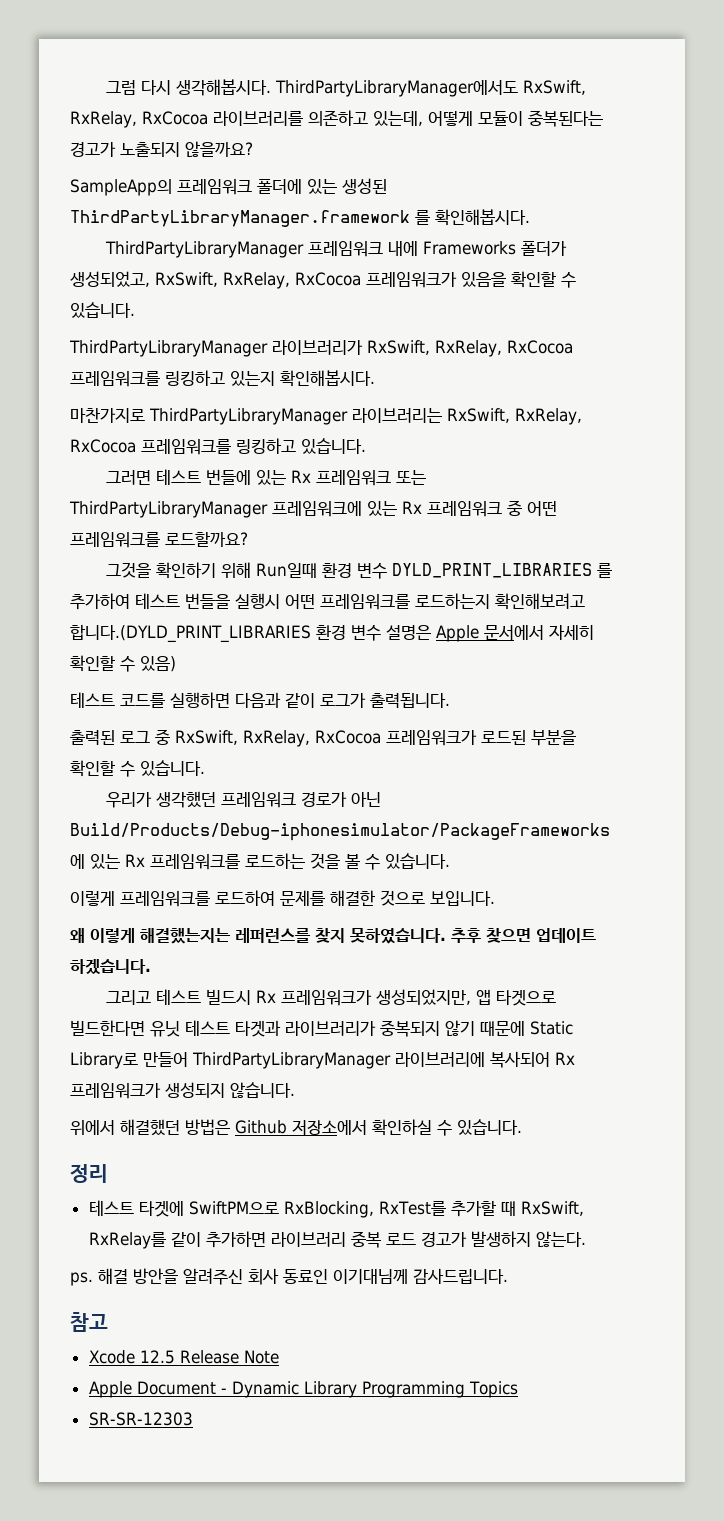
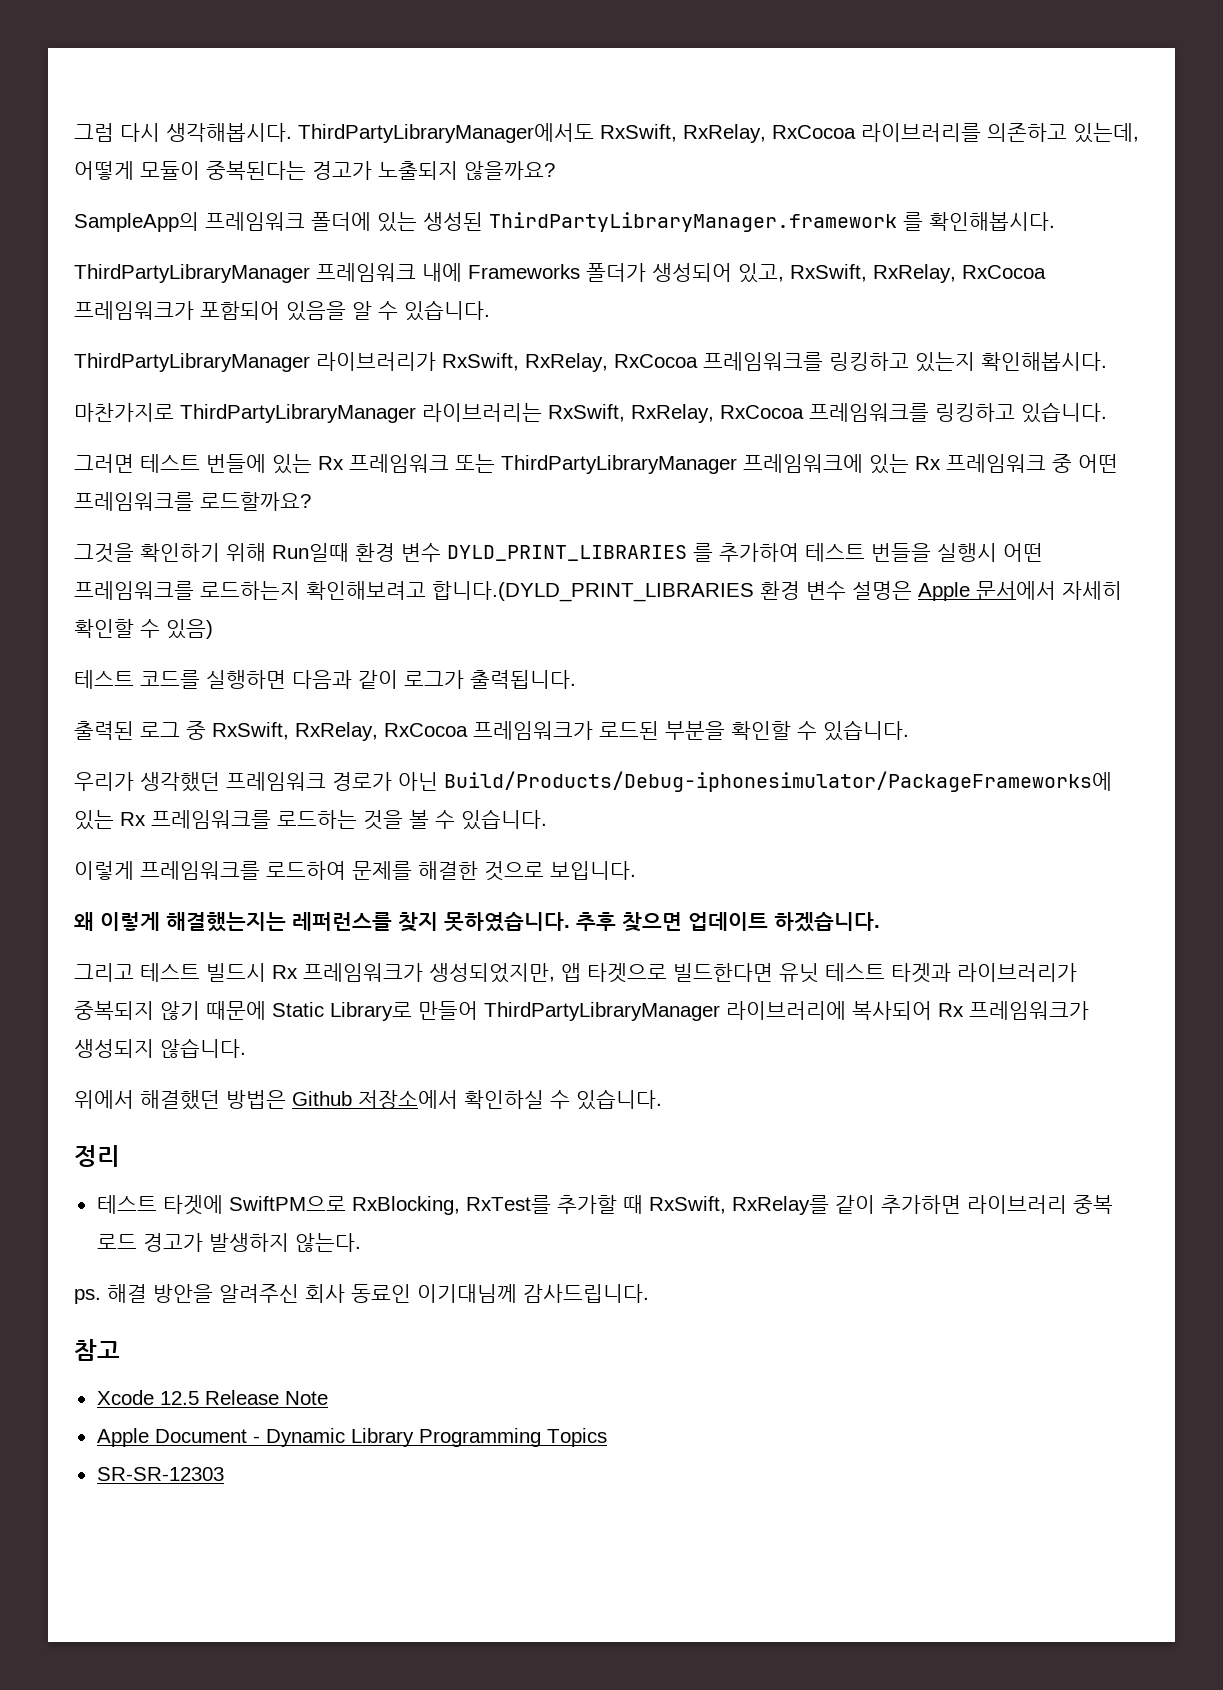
- ThirdPartyLibraryManager 프레임워크 내에 Frameworks 폴더가 생성되었고, RxSwift, RxRelay, RxCocoa 프레임워크가 있음을 확인할 수 있습니다.
+ ThirdPartyLibraryManager 프레임워크 내에 Frameworks 폴더가 생성되어 있고, RxSwift, RxRelay, RxCocoa 프레임워크가 포함되어 있음을 알 수 있습니다.

